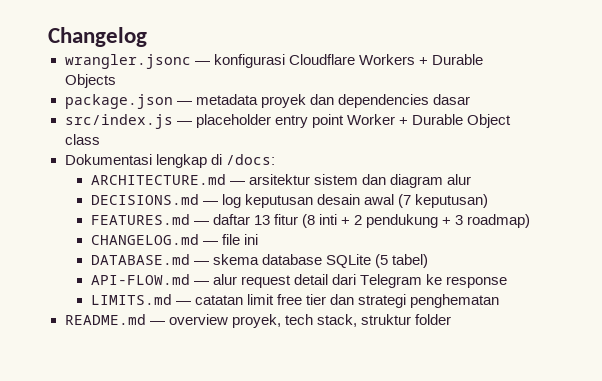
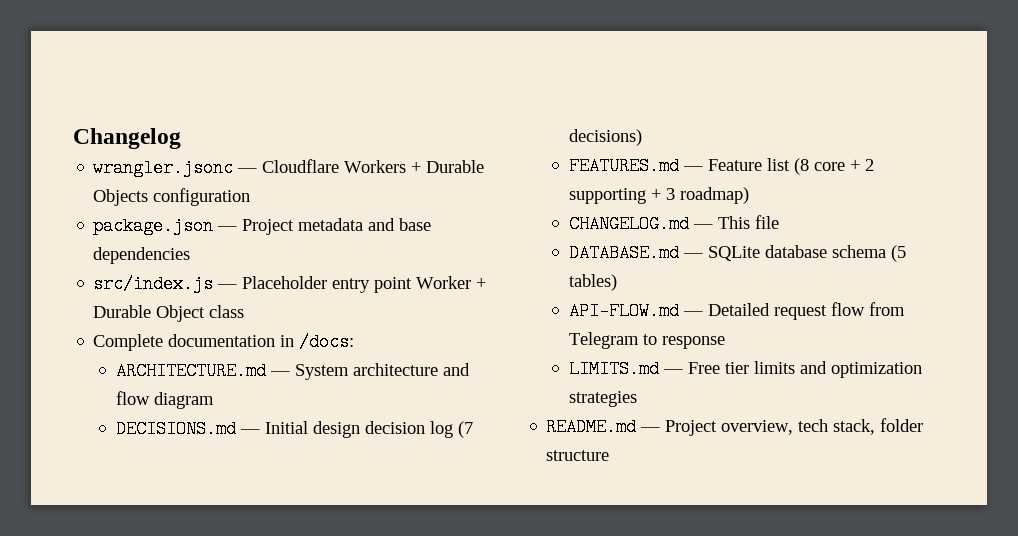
- wrangler.jsonc — konfigurasi Cloudflare Workers + Durable Objects
+ wrangler.jsonc — Cloudflare Workers + Durable Objects configuration
- package.json — metadata proyek dan dependencies dasar
+ package.json — Project metadata and base dependencies
- src/index.js — placeholder entry point Worker + Durable Object class
+ src/index.js — Placeholder entry point Worker + Durable Object class
- Dokumentasi lengkap di /docs:
+ Complete documentation in /docs:
- ARCHITECTURE.md — arsitektur sistem dan diagram alur
+ ARCHITECTURE.md — System architecture and flow diagram
- DECISIONS.md — log keputusan desain awal (7 keputusan)
- FEATURES.md — daftar 13 fitur (8 inti + 2 pendukung + 3 roadmap)
+ DECISIONS.md — Initial design decision log (7 decisions)
+ FEATURES.md — Feature list (8 core + 2 supporting + 3 roadmap)
- CHANGELOG.md — file ini
+ CHANGELOG.md — This file
- DATABASE.md — skema database SQLite (5 tabel)
- API-FLOW.md — alur request detail dari Telegram ke response
- LIMITS.md — catatan limit free tier dan strategi penghematan
- README.md — overview proyek, tech stack, struktur folder
+ DATABASE.md — SQLite database schema (5 tables)
+ API-FLOW.md — Detailed request flow from Telegram to response
+ LIMITS.md — Free tier limits and optimization strategies
+ README.md — Project overview, tech stack, folder structure

